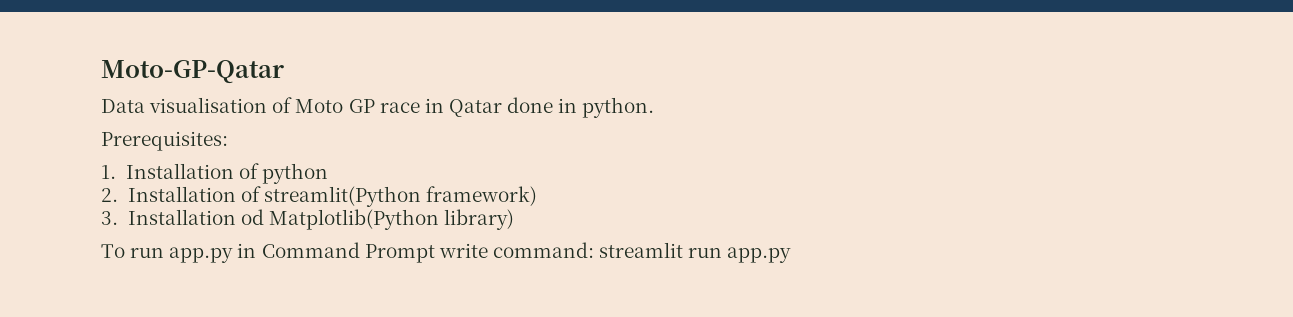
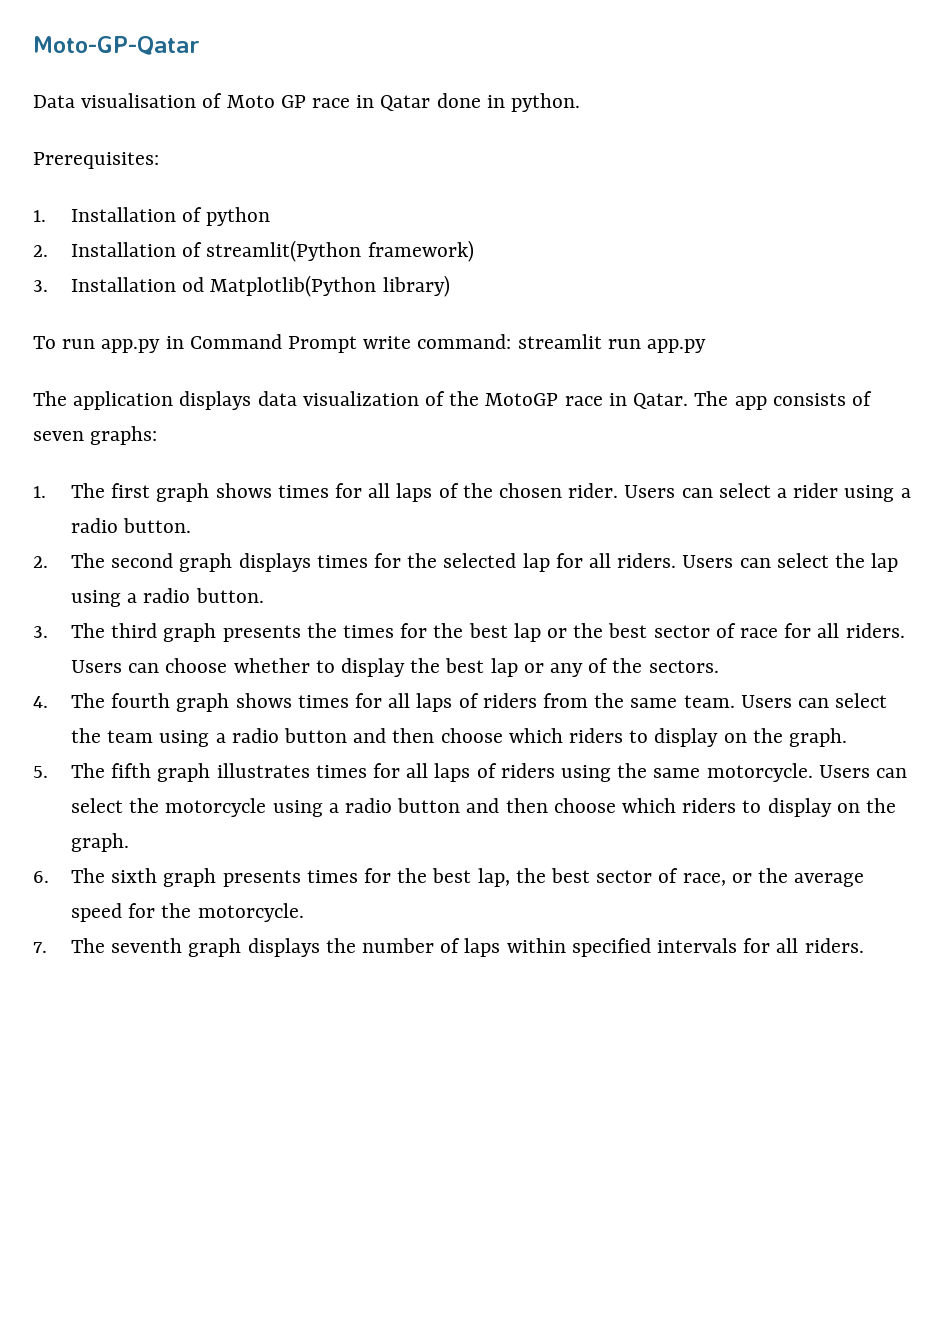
+ The application displays data visualization of the MotoGP race in Qatar. The app consists of seven graphs:
+ 1. The first graph shows times for all laps of the chosen rider. Users can select a rider using a radio button.
+ 2. The second graph displays times for the selected lap for all riders. Users can select the lap using a radio button.
+ 3. The third graph presents the times for the best lap or the best sector of race for all riders. Users can choose whether to display the best lap or any of the sectors.
+ 4. The fourth graph shows times for all laps of riders from the same team. Users can select the team using a radio button and then choose which riders to display on the graph.
+ 5. The fifth graph illustrates times for all laps of riders using the same motorcycle. Users can select the motorcycle using a radio button and then choose which riders to display on the graph.
+ 6. The sixth graph presents times for the best lap, the best sector of race, or the average speed for the motorcycle.
+ 7. The seventh graph displays the number of laps within specified intervals for all riders.

